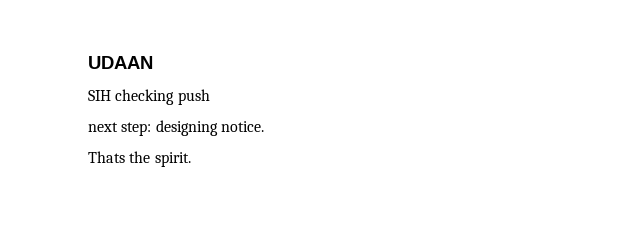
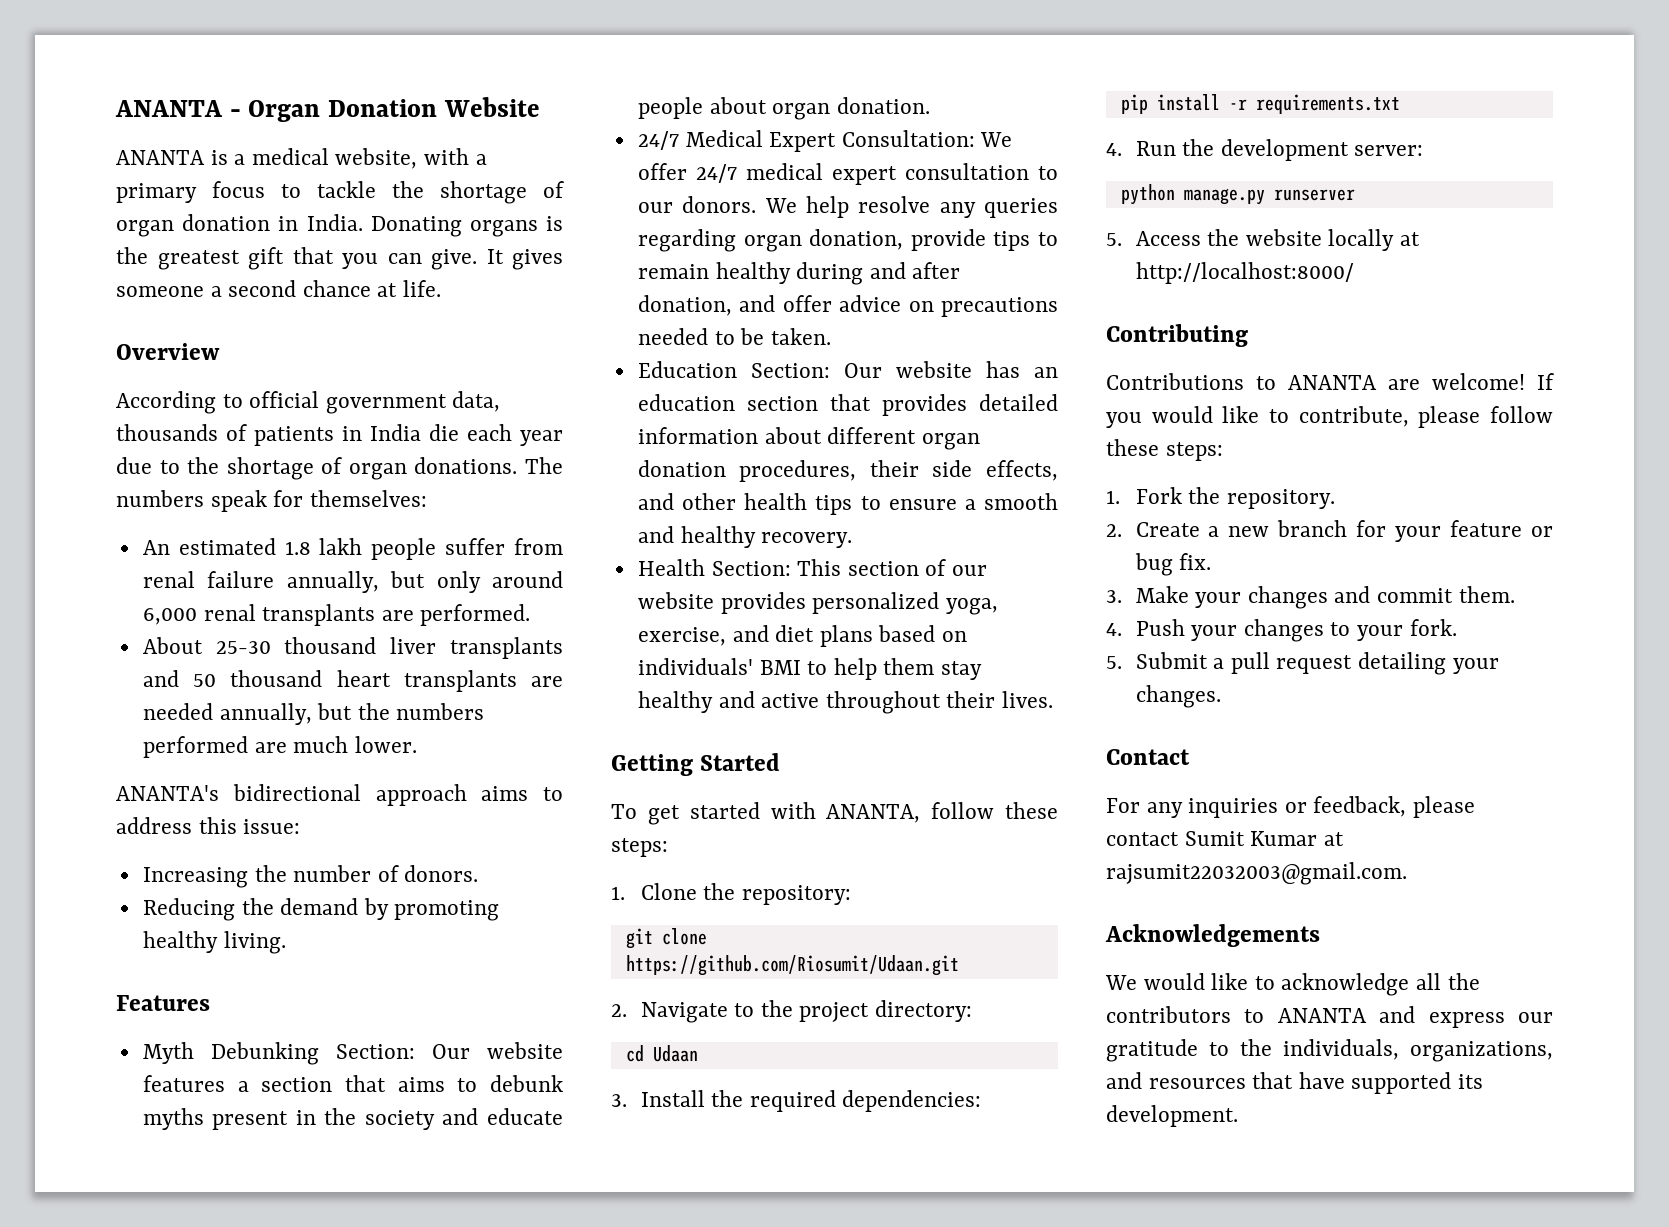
- UDAAN
- SIH checking push
- next step: designing notice.
- Thats the spirit.
+ ANANTA - Organ Donation Website
+ ANANTA is a medical website, with a primary focus to tackle the shortage of organ donation in India. Donating organs is the greatest gift that you can give. It gives someone a second chance at life.
+ Overview
+ According to official government data, thousands of patients in India die each year due to the shortage of organ donations. The numbers speak for themselves:
+ An estimated 1.8 lakh people suffer from renal failure annually, but only around 6,000 renal transplants are performed.
+ About 25-30 thousand liver transplants and 50 thousand heart transplants are needed annually, but the numbers performed are much lower.
+ ANANTA's bidirectional approach aims to address this issue:
+ Increasing the number of donors.
+ Reducing the demand by promoting healthy living.
+ Features
+ Myth Debunking Section: Our website features a section that aims to debunk myths present in the society and educate people about organ donation.
+ 24/7 Medical Expert Consultation: We offer 24/7 medical expert consultation to our donors. We help resolve any queries regarding organ donation, provide tips to remain healthy during and after donation, and offer advice on precautions needed to be taken.
+ Education Section: Our website has an education section that provides detailed information about different organ donation procedures, their side effects, and other health tips to ensure a smooth and healthy recovery.
+ Health Section: This section of our website provides personalized yoga, exercise, and diet plans based on individuals' BMI to help them stay healthy and active throughout their lives.
+ Getting Started
+ To get started with ANANTA, follow these steps:
+ 1. Clone the repository:
+ git clone https://github.com/Riosumit/Udaan.git
+ 2. Navigate to the project directory:
+ cd Udaan
+ 3. Install the required dependencies:
+ pip install -r requirements.txt
+ 4. Run the development server:
+ python manage.py runserver
+ 5. Access the website locally at http://localhost:8000/
+ Contributing
+ Contributions to ANANTA are welcome! If you would like to contribute, please follow these steps:
+ 1. Fork the repository.
+ 2. Create a new branch for your feature or bug fix.
+ 3. Make your changes and commit them.
+ 4. Push your changes to your fork.
+ 5. Submit a pull request detailing your changes.
+ Contact
+ For any inquiries or feedback, please contact Sumit Kumar at rajsumit22032003@gmail.com.
+ Acknowledgements
+ We would like to acknowledge all the contributors to ANANTA and express our gratitude to the individuals, organizations, and resources that have supported its development.

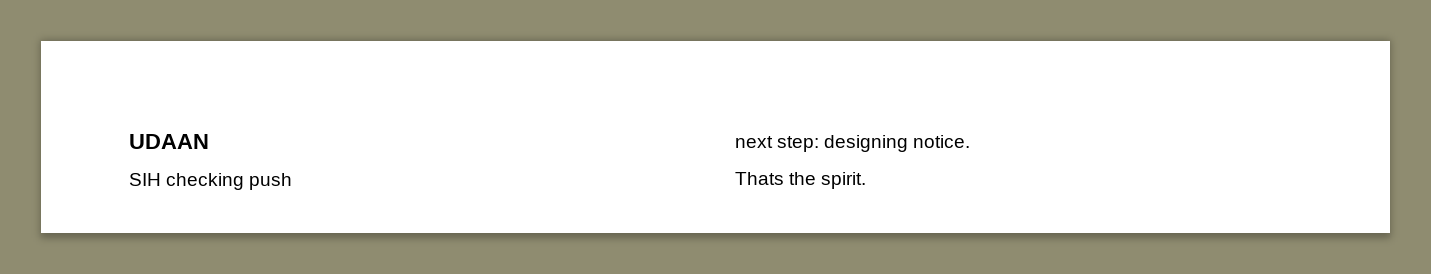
- ANANTA - Organ Donation Website
- ANANTA is a medical website, with a primary focus to tackle the shortage of organ donation in India. Donating organs is the greatest gift that you can give. It gives someone a second chance at life.
- Overview
- According to official government data, thousands of patients in India die each year due to the shortage of organ donations. The numbers speak for themselves:
- An estimated 1.8 lakh people suffer from renal failure annually, but only around 6,000 renal transplants are performed.
- About 25-30 thousand liver transplants and 50 thousand heart transplants are needed annually, but the numbers performed are much lower.
- ANANTA's bidirectional approach aims to address this issue:
- Increasing the number of donors.
- Reducing the demand by promoting healthy living.
- Features
- Myth Debunking Section: Our website features a section that aims to debunk myths present in the society and educate people about organ donation.
- 24/7 Medical Expert Consultation: We offer 24/7 medical expert consultation to our donors. We help resolve any queries regarding organ donation, provide tips to remain healthy during and after donation, and offer advice on precautions needed to be taken.
- Education Section: Our website has an education section that provides detailed information about different organ donation procedures, their side effects, and other health tips to ensure a smooth and healthy recovery.
- Health Section: This section of our website provides personalized yoga, exercise, and diet plans based on individuals' BMI to help them stay healthy and active throughout their lives.
- Getting Started
- To get started with ANANTA, follow these steps:
- 1. Clone the repository:
- git clone https://github.com/Riosumit/Udaan.git
- 2. Navigate to the project directory:
- cd Udaan
- 3. Install the required dependencies:
- pip install -r requirements.txt
- 4. Run the development server:
- python manage.py runserver
- 5. Access the website locally at http://localhost:8000/
- Contributing
- Contributions to ANANTA are welcome! If you would like to contribute, please follow these steps:
- 1. Fork the repository.
- 2. Create a new branch for your feature or bug fix.
- 3. Make your changes and commit them.
- 4. Push your changes to your fork.
- 5. Submit a pull request detailing your changes.
- Contact
- For any inquiries or feedback, please contact Sumit Kumar at rajsumit22032003@gmail.com.
- Acknowledgements
- We would like to acknowledge all the contributors to ANANTA and express our gratitude to the individuals, organizations, and resources that have supported its development.
+ UDAAN
+ SIH checking push
+ next step: designing notice.
+ Thats the spirit.

